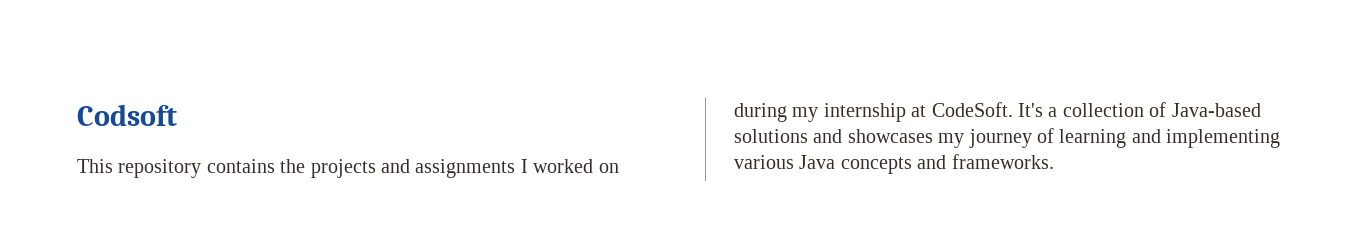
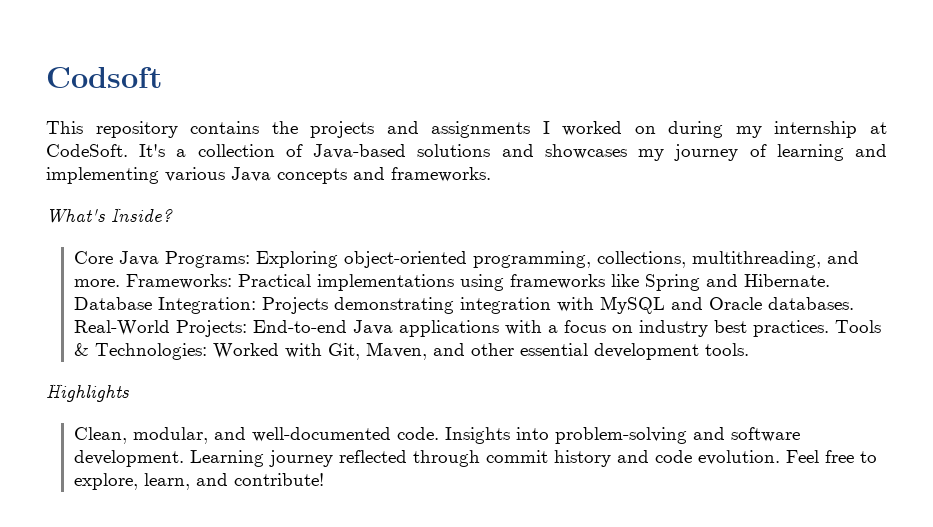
+ What's Inside?
+ Core Java Programs: Exploring object-oriented programming, collections, multithreading, and more. Frameworks: Practical implementations using frameworks like Spring and Hibernate. Database Integration: Projects demonstrating integration with MySQL and Oracle databases. Real-World Projects: End-to-end Java applications with a focus on industry best practices. Tools & Technologies: Worked with Git, Maven, and other essential development tools.
+ Highlights
+ Clean, modular, and well-documented code. Insights into problem-solving and software development. Learning journey reflected through commit history and code evolution. Feel free to explore, learn, and contribute!

